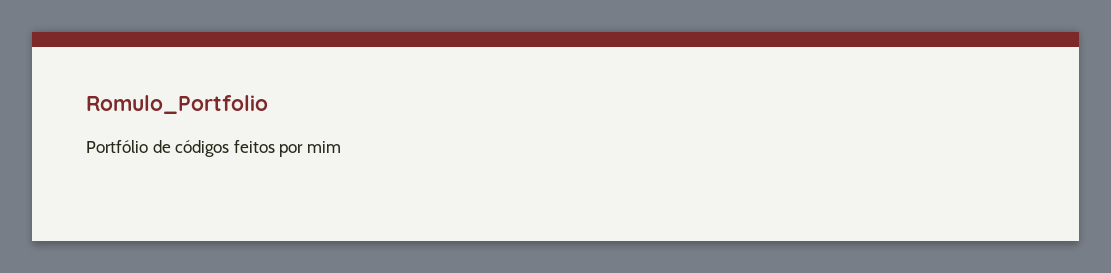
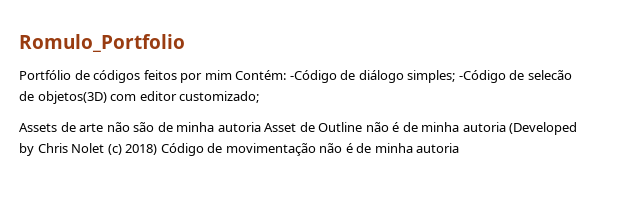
- Portfólio de códigos feitos por mim
+ Portfólio de códigos feitos por mim Contém: -Código de diálogo simples; -Código de selecão de objetos(3D) com editor customizado;
+ Assets de arte não são de minha autoria Asset de Outline não é de minha autoria (Developed by Chris Nolet (c) 2018) Código de movimentação não é de minha autoria

